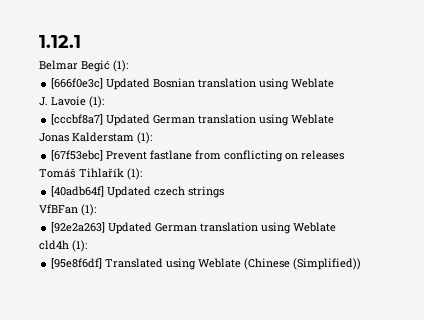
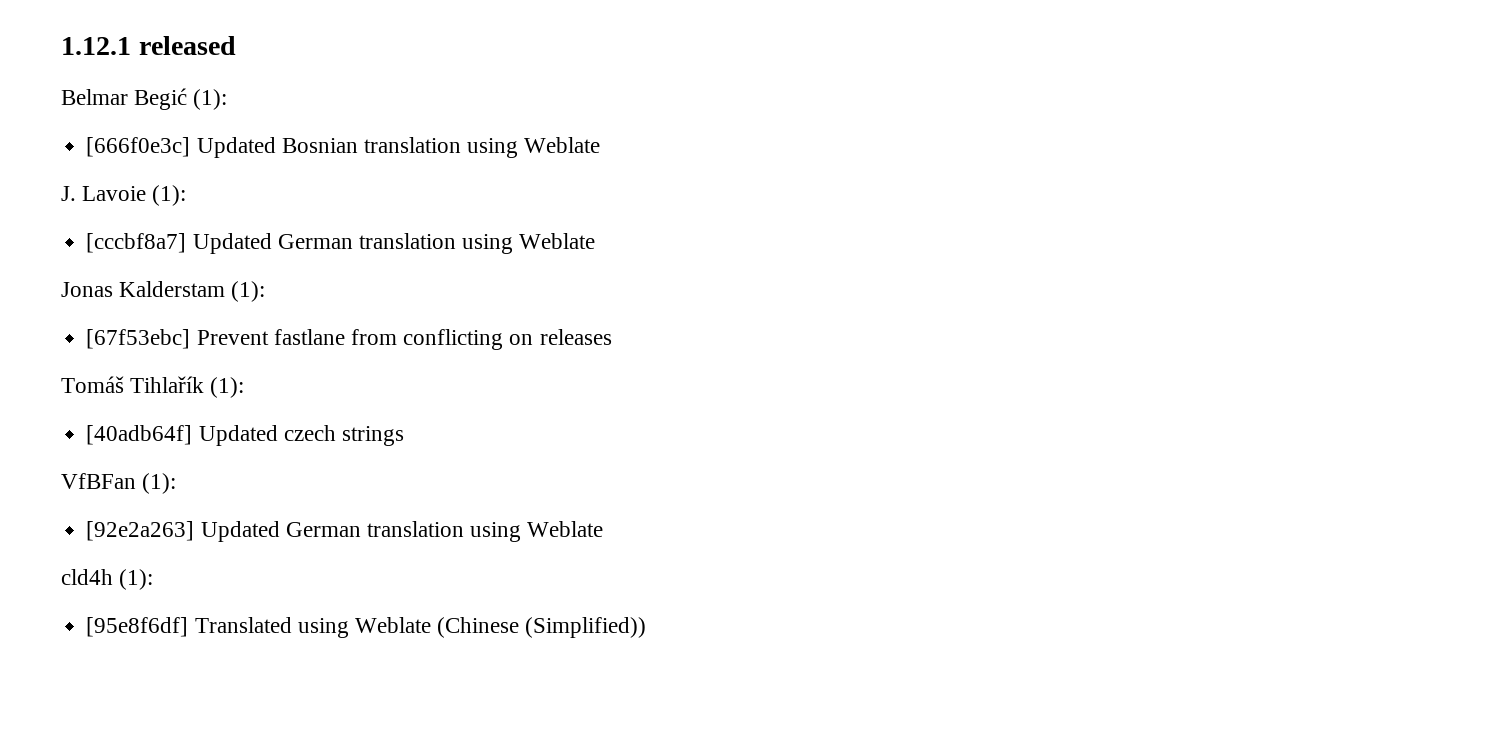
- 1.12.1
+ 1.12.1 released

